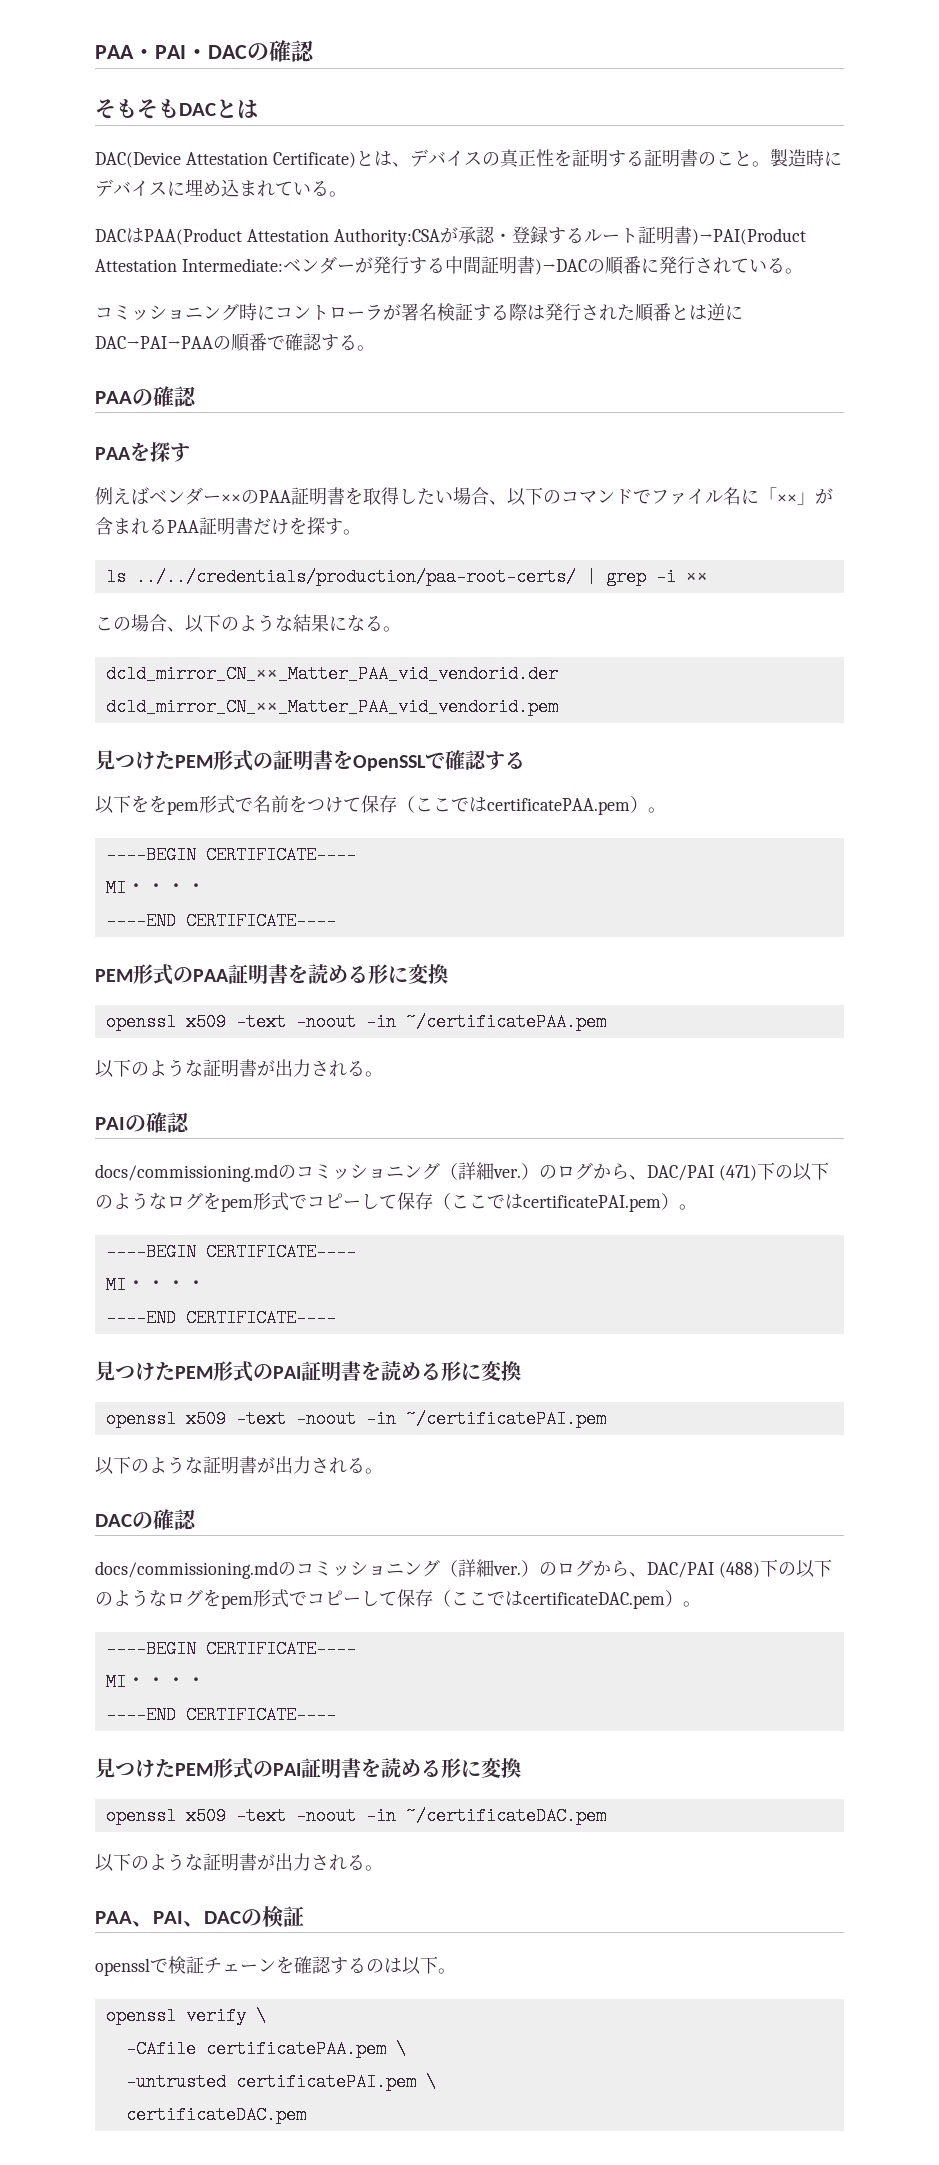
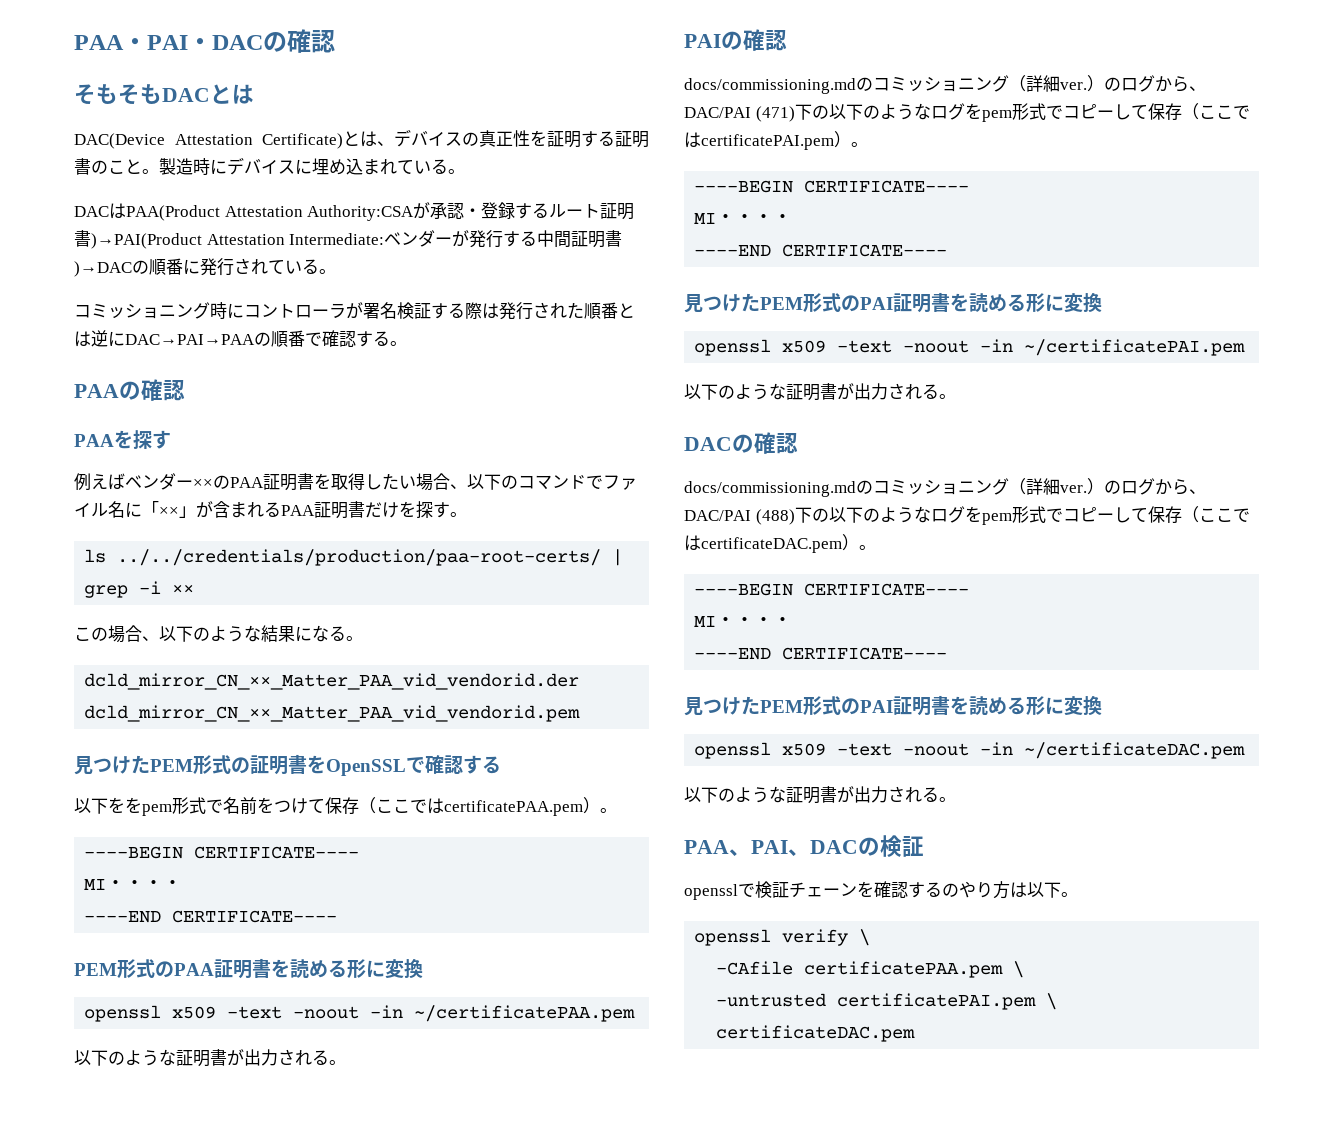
- opensslで検証チェーンを確認するのは以下。
+ opensslで検証チェーンを確認するのやり方は以下。

